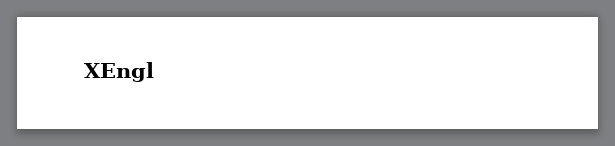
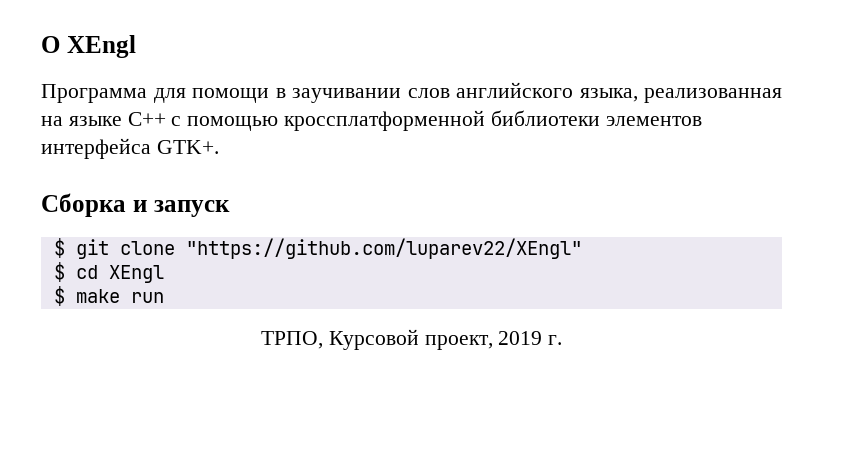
- XEngl
+ О XEngl
+ Программа для помощи в заучивании слов английского языка, реализованная на языке C++ с помощью кроссплатформенной библиотеки элементов интерфейса GTK+.
+ Сборка и запуск
+ $ git clone "https://github.com/luparev22/XEngl"
+ $ cd XEngl
+ $ make run
+ ТРПО, Курсовой проект, 2019 г.

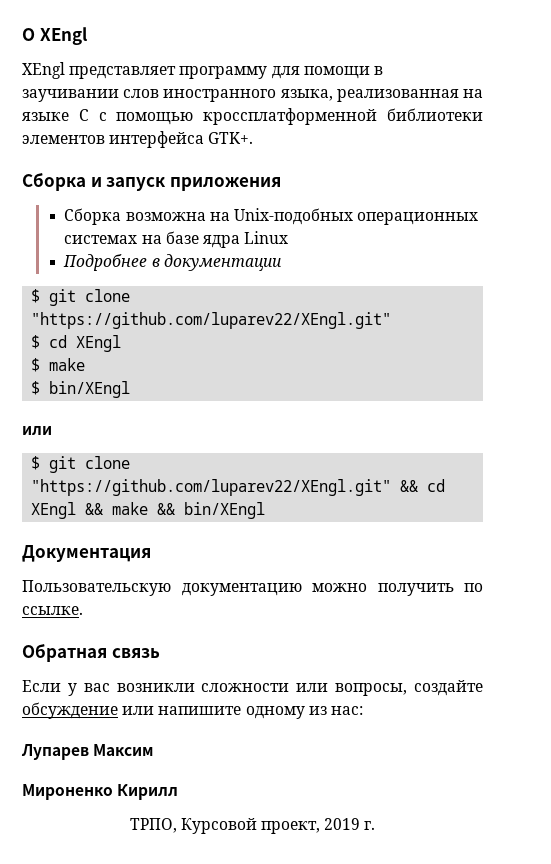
- Программа для помощи в заучивании слов английского языка, реализованная на языке C++ с помощью кроссплатформенной библиотеки элементов интерфейса GTK+.
+ XEngl представляет программу для помощи в заучивании слов иностранного языка, реализованная на языке C с помощью кроссплатформенной библиотеки элементов интерфейса GTK+.
- Сборка и запуск
- $ git clone "https://github.com/luparev22/XEngl"
+ Сборка и запуск приложения
+ Сборка возможна на Unix-подобных операционных системах на базе ядра Linux
+ Подробнее в документации
+ $ git clone "https://github.com/luparev22/XEngl.git"
- $ make run
+ $ make
+ $ bin/XEngl
+ или
+ $ git clone "https://github.com/luparev22/XEngl.git" && cd XEngl && make && bin/XEngl
+ Документация
+ Пользовательскую документацию можно получить по ссылке.
+ Обратная связь
+ Если у вас возникли сложности или вопросы, создайте обсуждение или напишите одному из нас:
+ Лупарев Максим
+ Мироненко Кирилл

